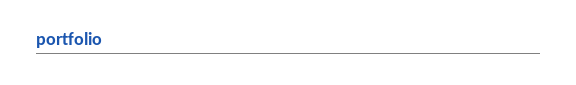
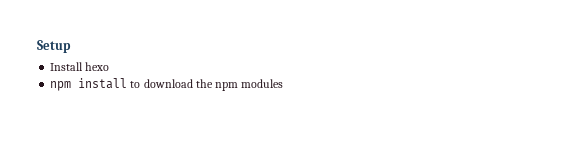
- portfolio
+ Setup
+ Install hexo
+ npm install to download the npm modules

